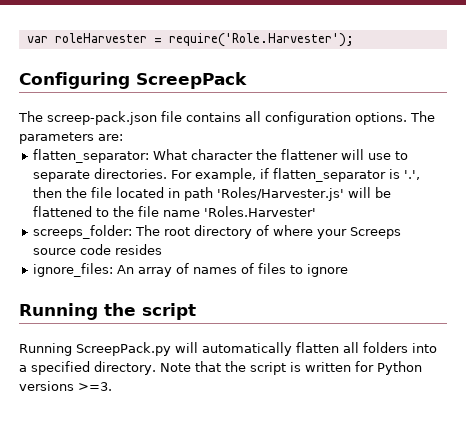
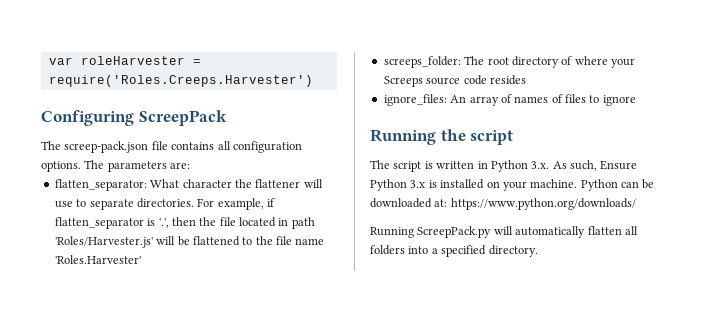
- var roleHarvester = require('Role.Harvester');
+ var roleHarvester = require('Roles.Creeps.Harvester')
+ The script is written in Python 3.x. As such, Ensure Python 3.x is installed on your machine. Python can be downloaded at: https://www.python.org/downloads/
- Note that the script is written for Python versions >=3.

